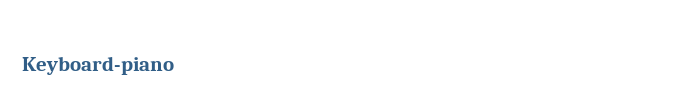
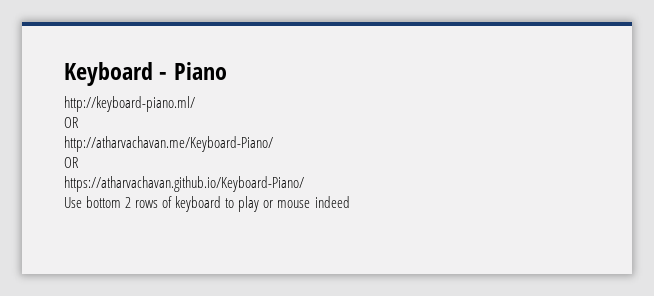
- Keyboard-piano
+ Keyboard - Piano
+ http://keyboard-piano.ml/
+ OR
+ http://atharvachavan.me/Keyboard-Piano/
+ OR
+ https://atharvachavan.github.io/Keyboard-Piano/
+ Use bottom 2 rows of keyboard to play or mouse indeed

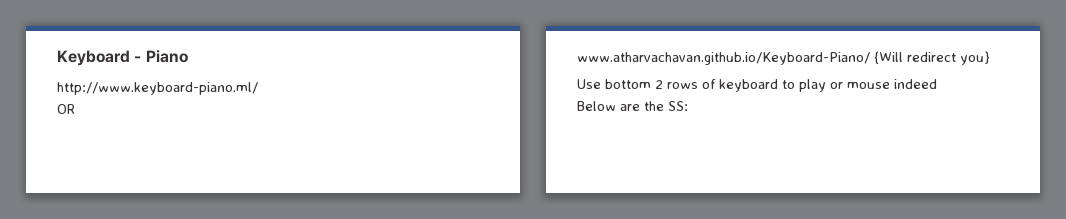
- http://keyboard-piano.ml/
+ http://www.keyboard-piano.ml/
  OR
- http://atharvachavan.me/Keyboard-Piano/
- OR
- https://atharvachavan.github.io/Keyboard-Piano/
+ www.atharvachavan.github.io/Keyboard-Piano/ {Will redirect you}
+ Below are the SS:

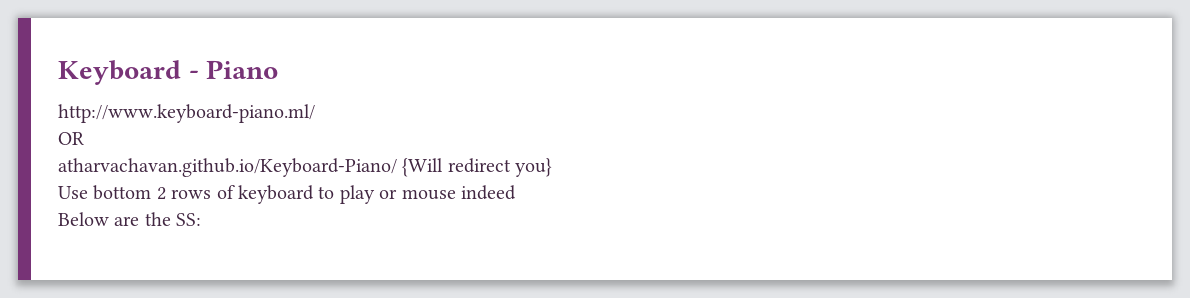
- www.atharvachavan.github.io/Keyboard-Piano/ {Will redirect you}
+ atharvachavan.github.io/Keyboard-Piano/ {Will redirect you}

